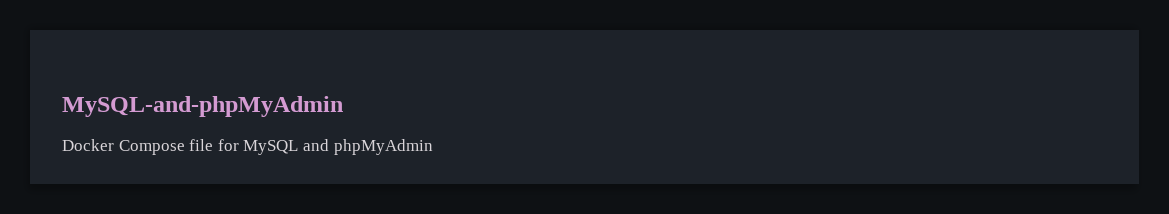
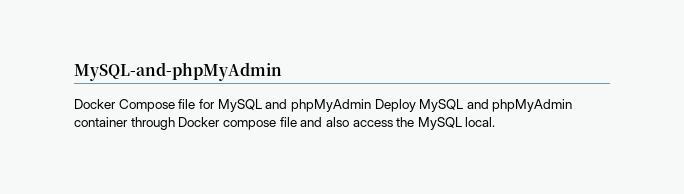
- Docker Compose file for MySQL and phpMyAdmin
+ Docker Compose file for MySQL and phpMyAdmin Deploy MySQL and phpMyAdmin container through Docker compose file and also access the MySQL local.

